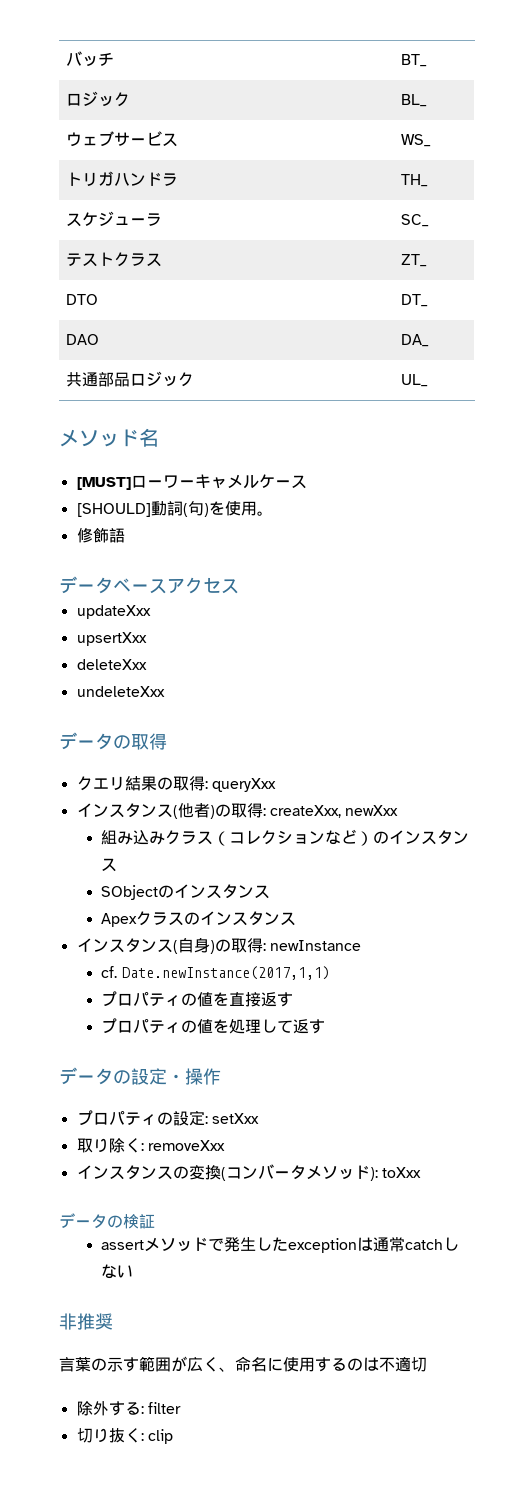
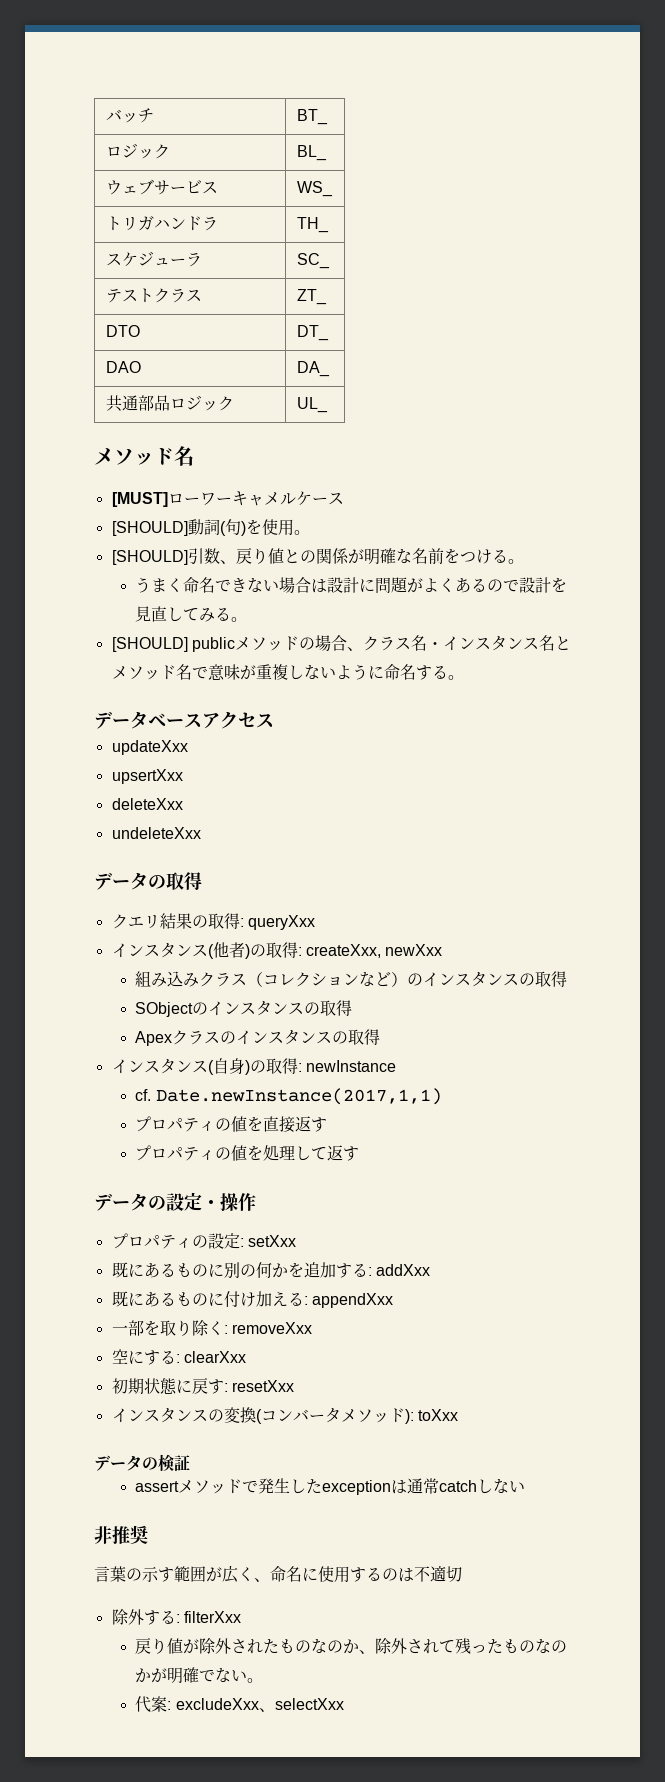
- 修飾語
+ [SHOULD]引数、戻り値との関係が明確な名前をつける。
+ うまく命名できない場合は設計に問題がよくあるので設計を見直してみる。
+ [SHOULD] publicメソッドの場合、クラス名・インスタンス名とメソッド名で意味が重複しないように命名する。
- 組み込みクラス（コレクションなど）のインスタンス
+ 組み込みクラス（コレクションなど）のインスタンスの取得
- SObjectのインスタンス
+ SObjectのインスタンスの取得
- Apexクラスのインスタンス
+ Apexクラスのインスタンスの取得
- 取り除く: removeXxx
+ 既にあるものに別の何かを追加する: addXxx
+ 既にあるものに付け加える: appendXxx
+ 一部を取り除く: removeXxx
+ 空にする: clearXxx
+ 初期状態に戻す: resetXxx
- 除外する: filter
- 切り抜く: clip
+ 除外する: filterXxx
+ 戻り値が除外されたものなのか、除外されて残ったものなのかが明確でない。
+ 代案: excludeXxx、selectXxx

